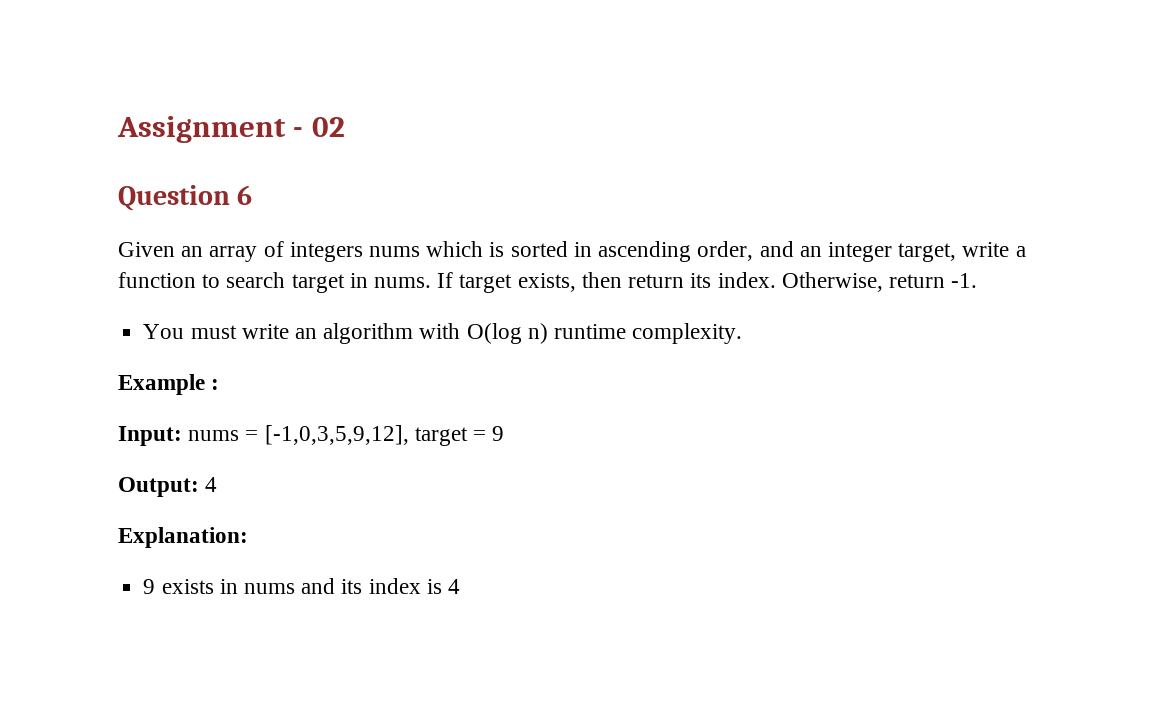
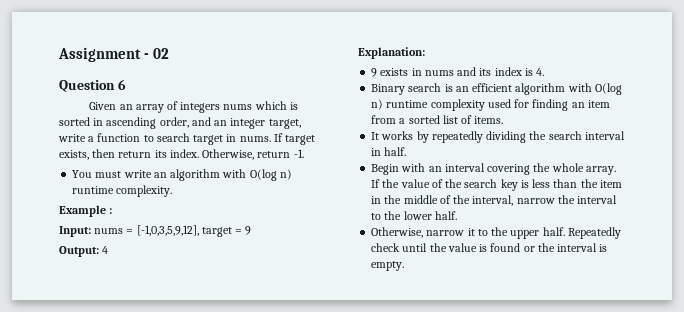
- 9 exists in nums and its index is 4
+ 9 exists in nums and its index is 4.
+ Binary search is an efficient algorithm with O(log n) runtime complexity used for finding an item from a sorted list of items.
+ It works by repeatedly dividing the search interval in half.
+ Begin with an interval covering the whole array. If the value of the search key is less than the item in the middle of the interval, narrow the interval to the lower half.
+ Otherwise, narrow it to the upper half. Repeatedly check until the value is found or the interval is empty.

